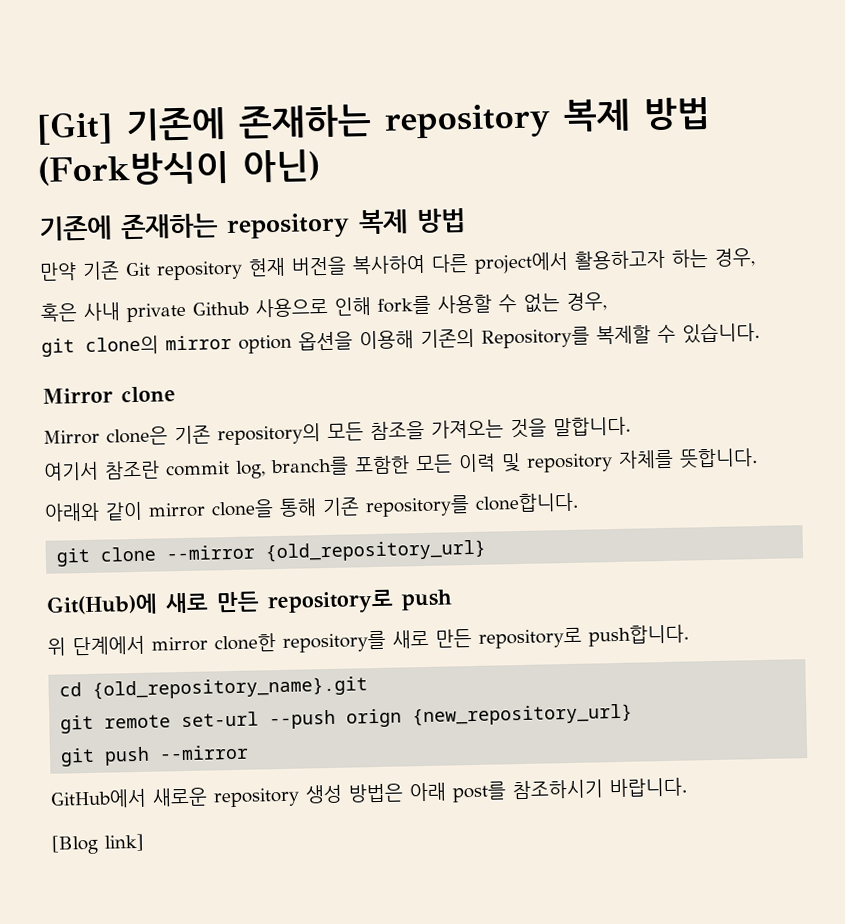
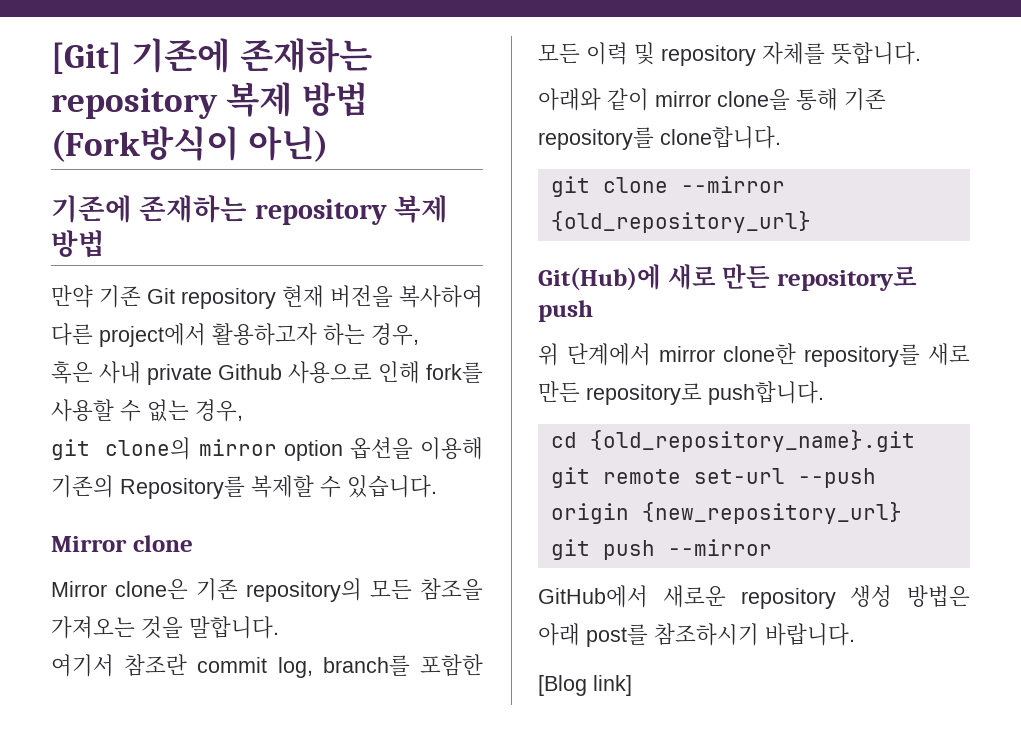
- git remote set-url --push orign {new_repository_url}
+ git remote set-url --push origin {new_repository_url}

